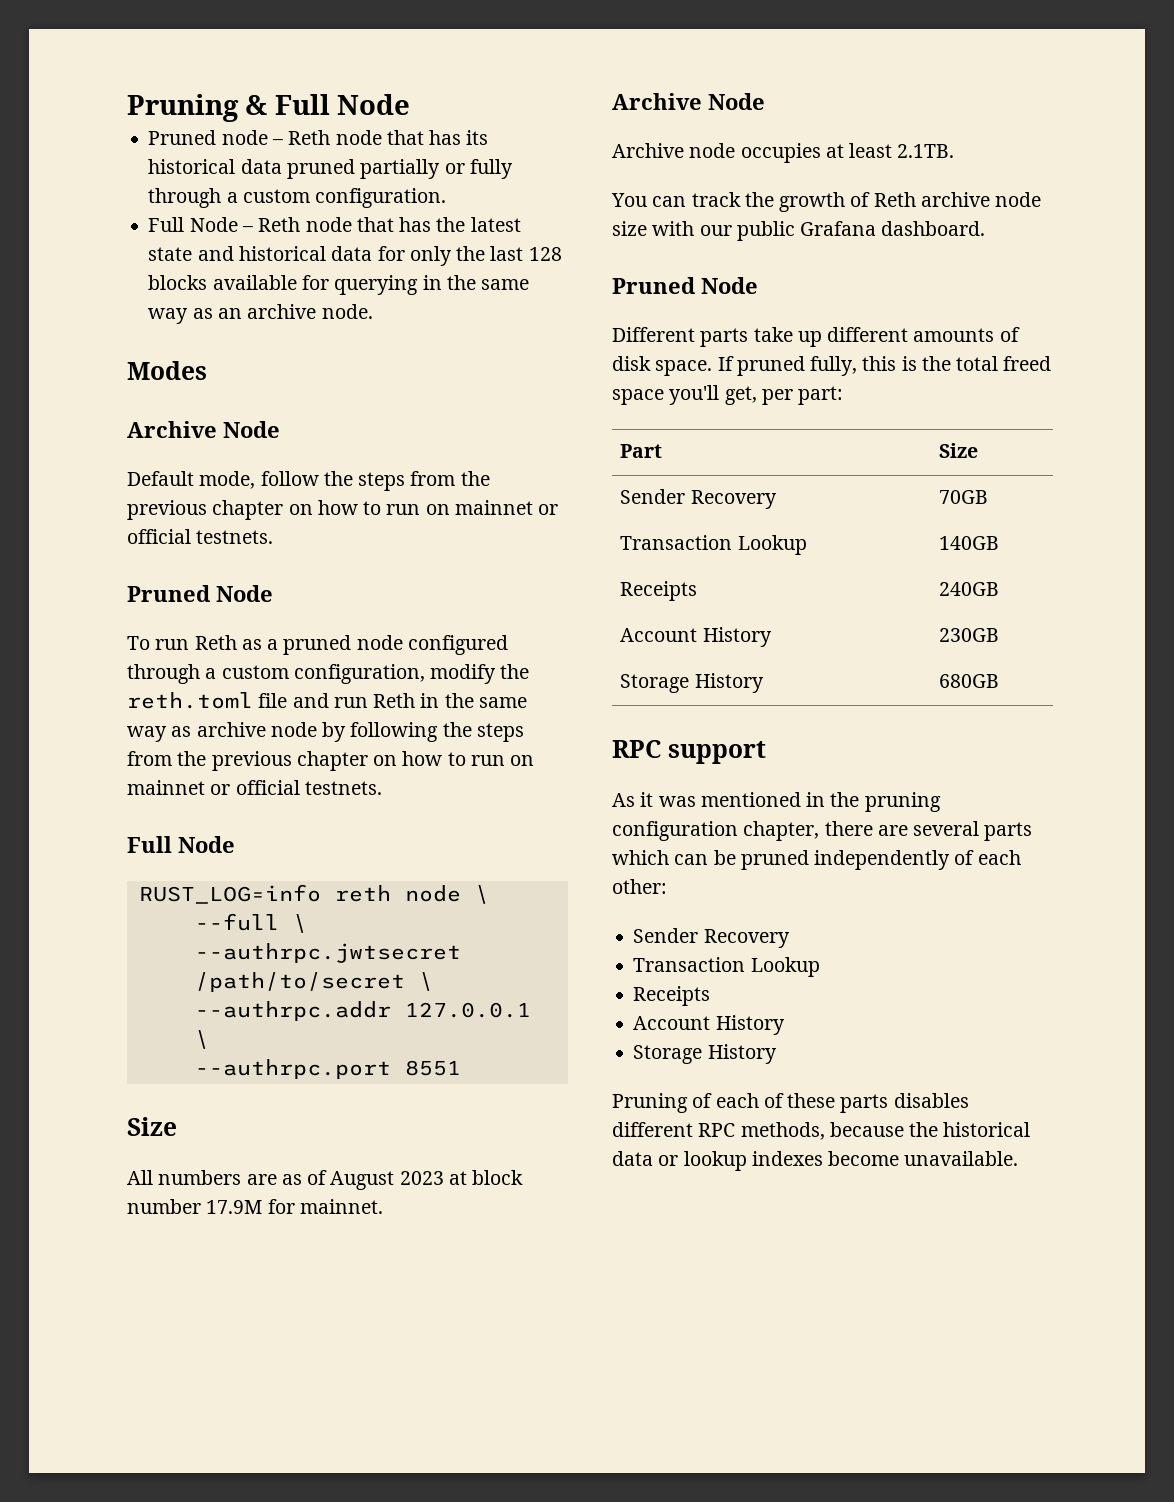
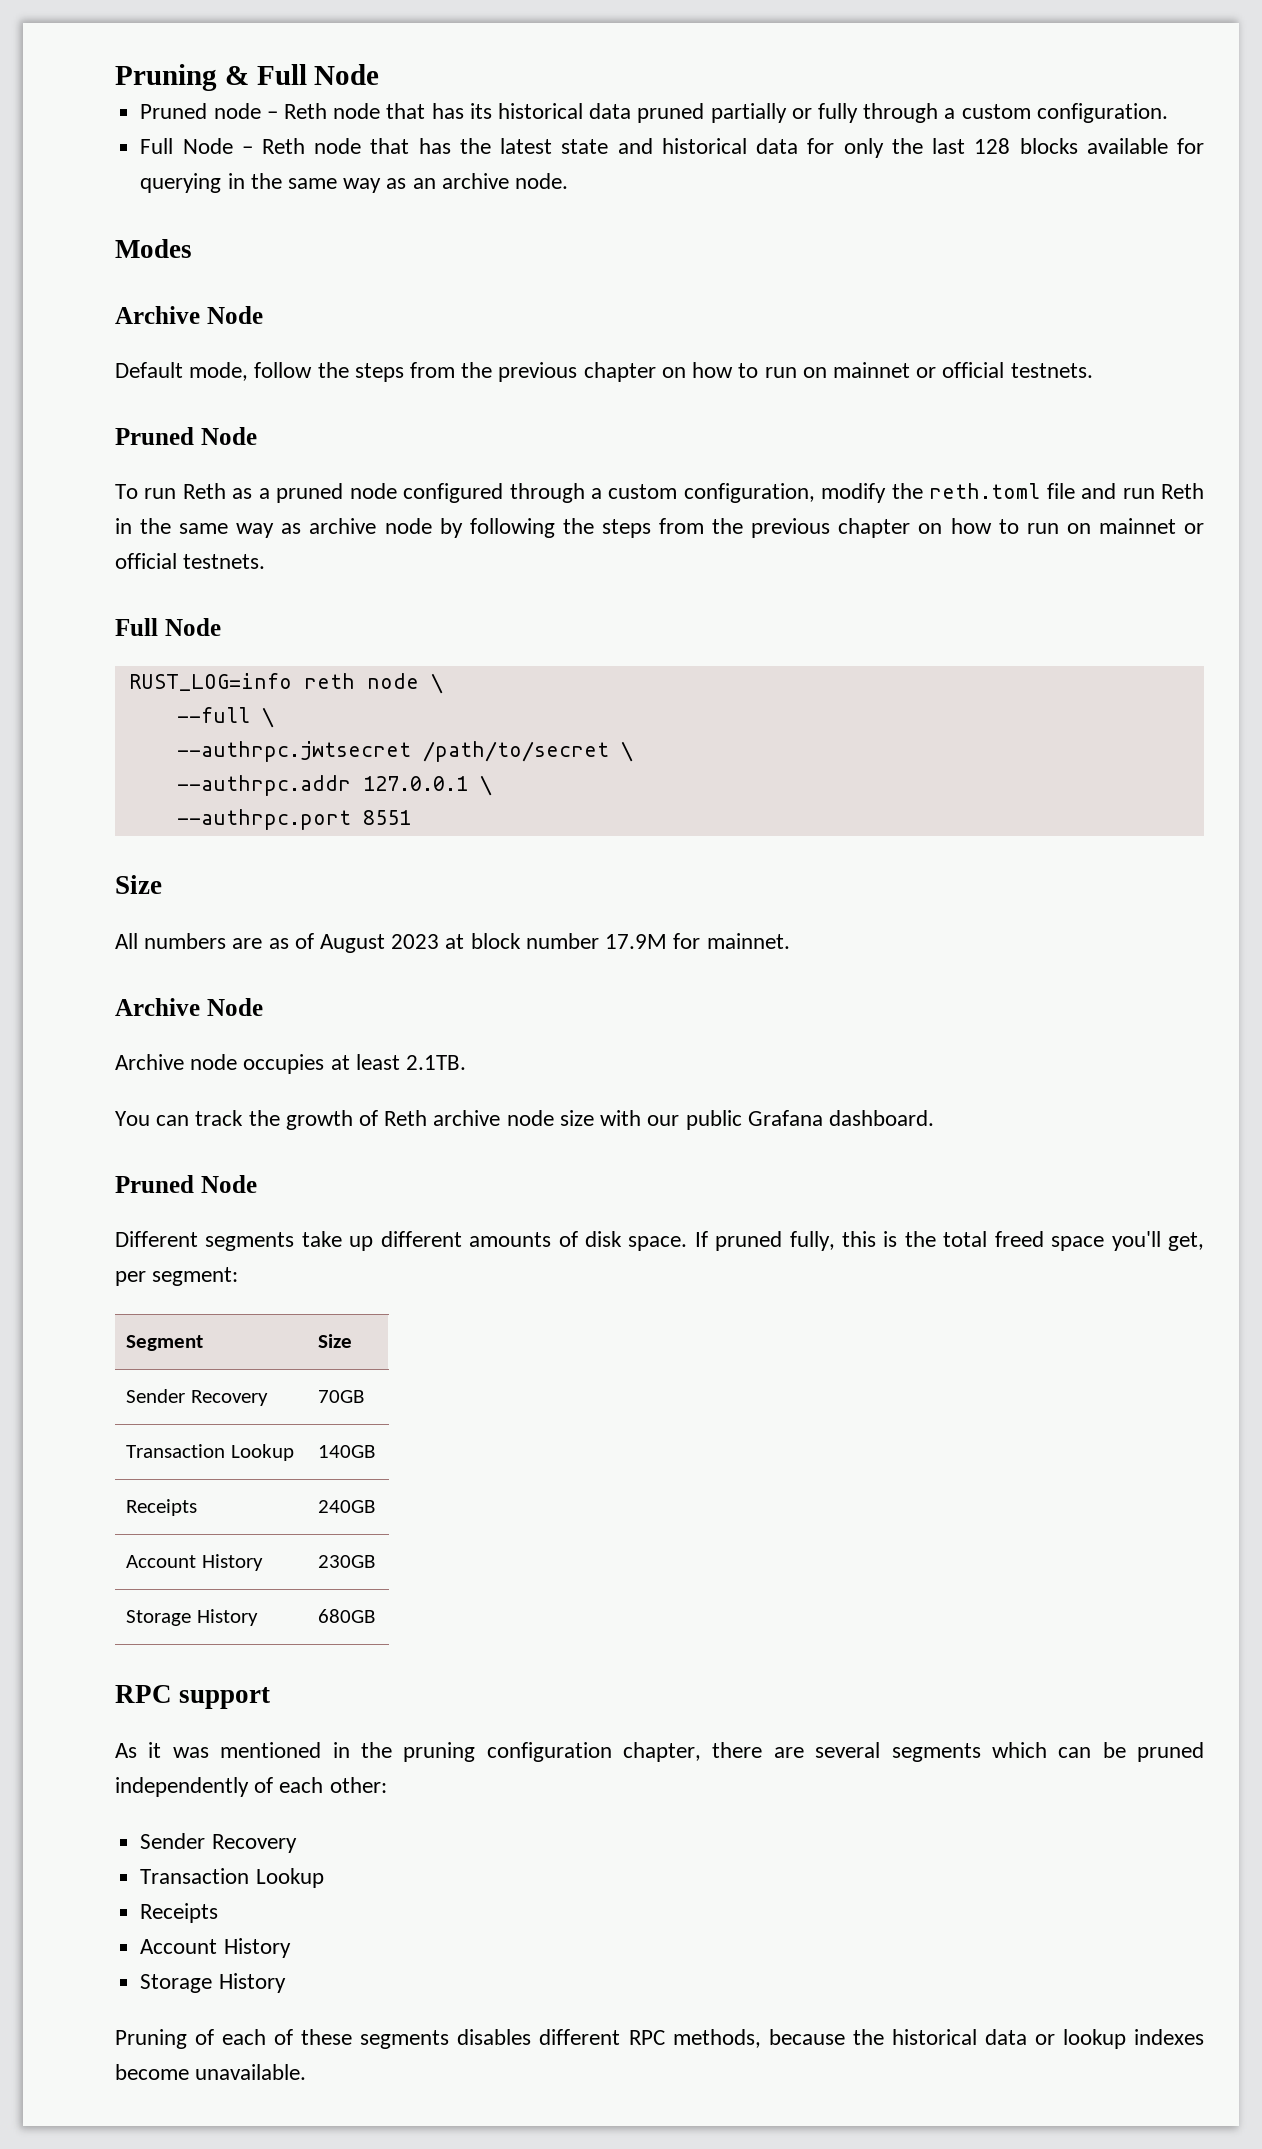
- Different parts take up different amounts of disk space.
+ Different segments take up different amounts of disk space.
- If pruned fully, this is the total freed space you'll get, per part:
- Part | Size
+ If pruned fully, this is the total freed space you'll get, per segment:
+ Segment | Size
- As it was mentioned in the pruning configuration chapter, there are several parts which can be pruned independently of each other:
+ As it was mentioned in the pruning configuration chapter, there are several segments which can be pruned independently of each other:
- Pruning of each of these parts disables different RPC methods, because the historical data or lookup indexes become unavailable.
+ Pruning of each of these segments disables different RPC methods, because the historical data or lookup indexes become unavailable.

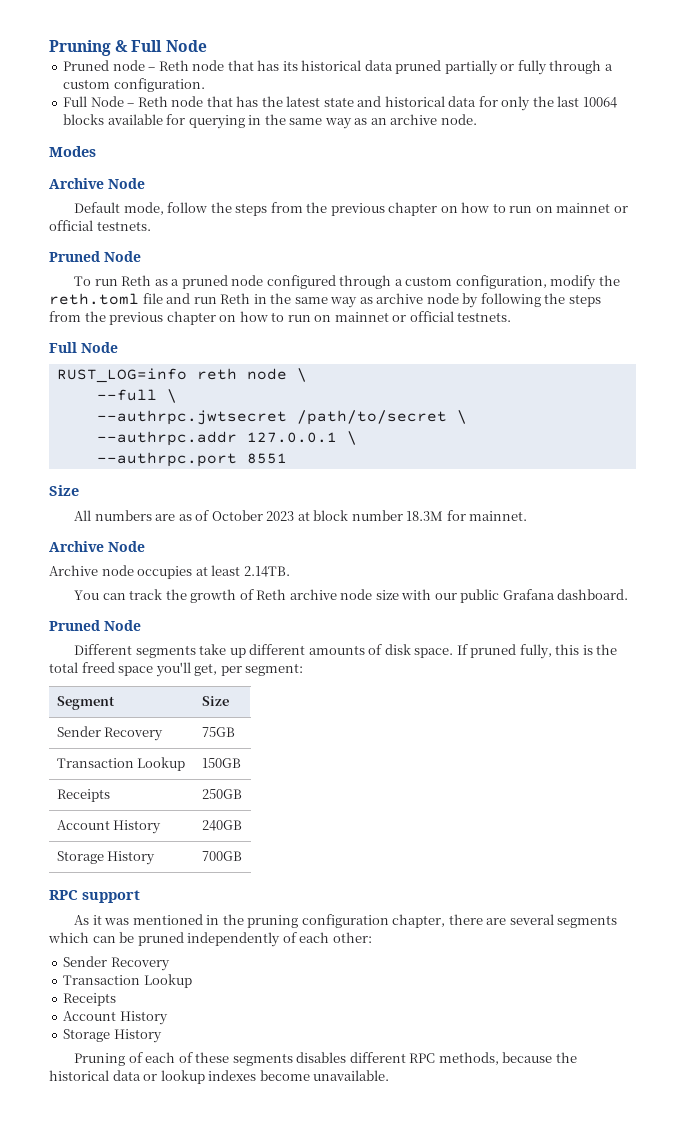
- Full Node – Reth node that has the latest state and historical data for only the last 128 blocks available for querying in the same way as an archive node.
+ Full Node – Reth node that has the latest state and historical data for only the last 10064 blocks available for querying in the same way as an archive node.
- All numbers are as of August 2023 at block number 17.9M for mainnet.
+ All numbers are as of October 2023 at block number 18.3M for mainnet.
- Archive node occupies at least 2.1TB.
+ Archive node occupies at least 2.14TB.
- Sender Recovery | 70GB
+ Sender Recovery | 75GB
- Transaction Lookup | 140GB
+ Transaction Lookup | 150GB
- Receipts | 240GB
+ Receipts | 250GB
- Account History | 230GB
+ Account History | 240GB
- Storage History | 680GB
+ Storage History | 700GB

